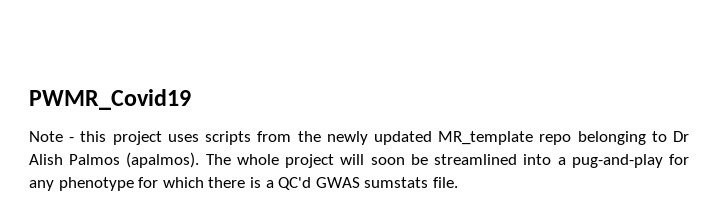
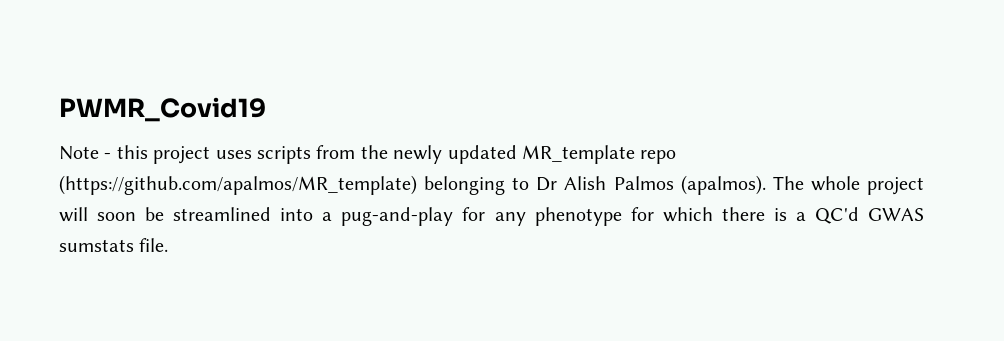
- Note - this project uses scripts from the newly updated MR_template repo belonging to Dr Alish Palmos (apalmos).
+ Note - this project uses scripts from the newly updated MR_template repo (https://github.com/apalmos/MR_template) belonging to Dr Alish Palmos (apalmos).

